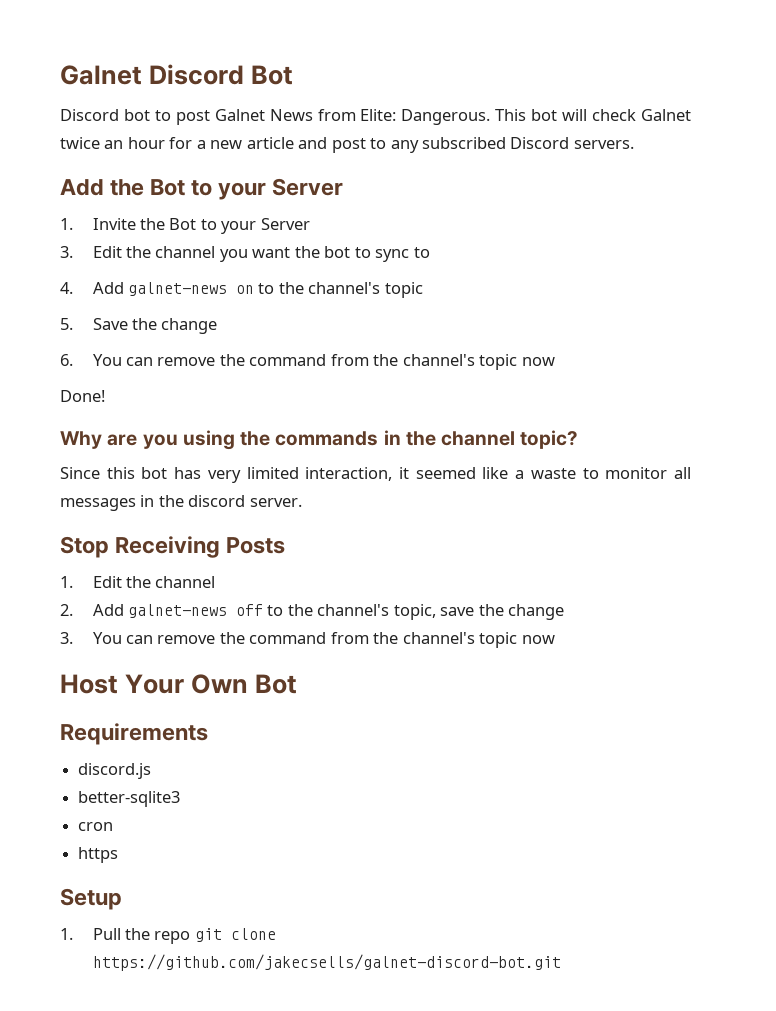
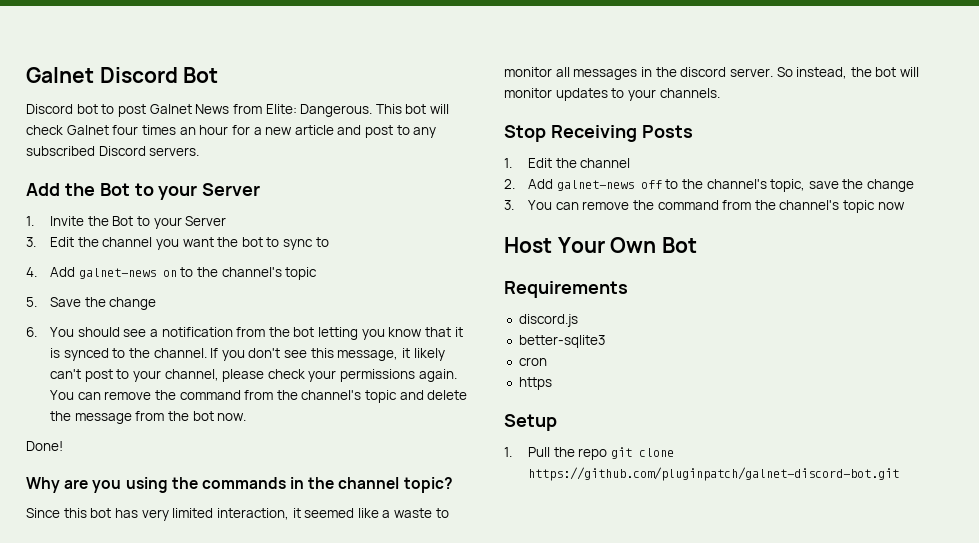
- This bot will check Galnet twice an hour for a new article and post to any subscribed Discord servers.
+ This bot will check Galnet four times an hour for a new article and post to any subscribed Discord servers.
- 6. You can remove the command from the channel's topic now
+ 6. You should see a notification from the bot letting you know that it is synced to the channel. If you don't see this message, it likely can't post to your channel, please check your permissions again. You can remove the command from the channel's topic and delete the message from the bot now.
+ So instead, the bot will monitor updates to your channels.
- 1. Pull the repo git clone https://github.com/jakecsells/galnet-discord-bot.git
+ 1. Pull the repo git clone https://github.com/pluginpatch/galnet-discord-bot.git

